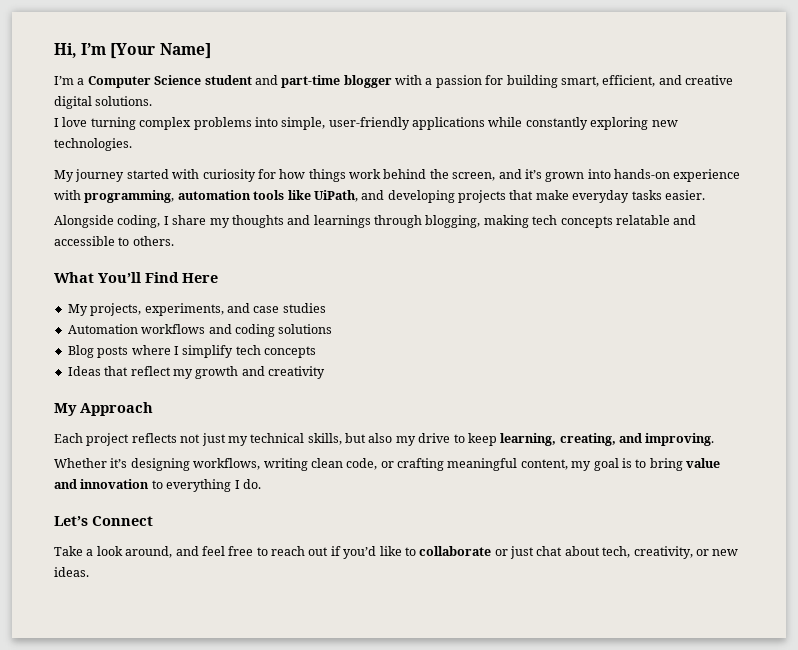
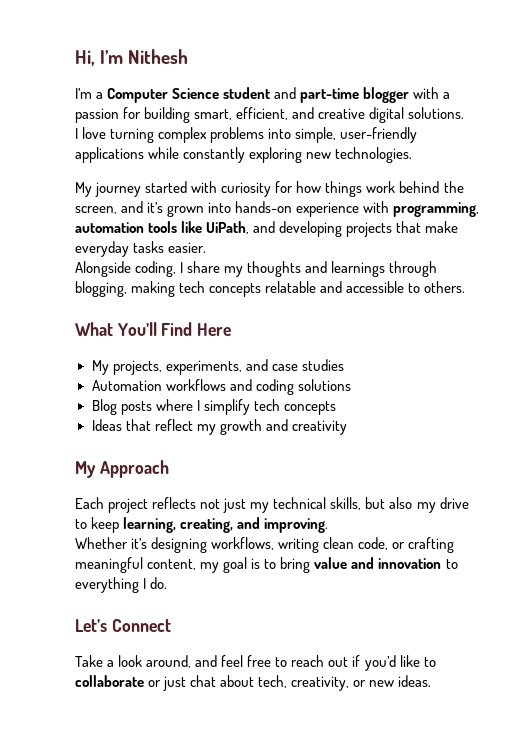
- Hi, I’m [Your Name]
+ Hi, I’m Nithesh

